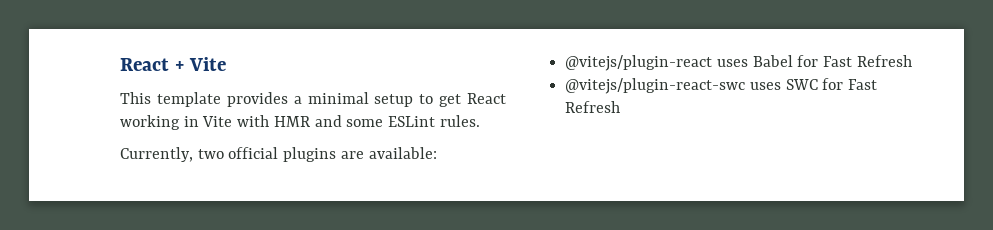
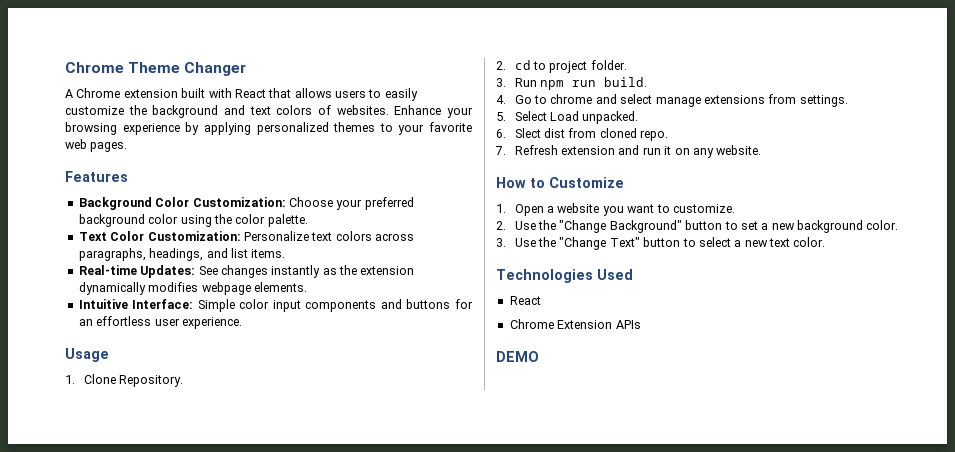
- React + Vite
- This template provides a minimal setup to get React working in Vite with HMR and some ESLint rules.
- Currently, two official plugins are available:
- @vitejs/plugin-react uses Babel for Fast Refresh
- @vitejs/plugin-react-swc uses SWC for Fast Refresh
+ Chrome Theme Changer
+ A Chrome extension built with React that allows users to easily customize the background and text colors of websites. Enhance your browsing experience by applying personalized themes to your favorite web pages.
+ Features
+ Background Color Customization: Choose your preferred background color using the color palette.
+ Text Color Customization: Personalize text colors across paragraphs, headings, and list items.
+ Real-time Updates: See changes instantly as the extension dynamically modifies webpage elements.
+ Intuitive Interface: Simple color input components and buttons for an effortless user experience.
+ Usage
+ 1. Clone Repository.
+ 2. cd to project folder.
+ 3. Run npm run build.
+ 4. Go to chrome and select manage extensions from settings.
+ 5. Select Load unpacked.
+ 6. Slect dist from cloned repo.
+ 7. Refresh extension and run it on any website.
+ How to Customize
+ 1. Open a website you want to customize.
+ 2. Use the "Change Background" button to set a new background color.
+ 3. Use the "Change Text" button to select a new text color.
+ Technologies Used
+ React
+ Chrome Extension APIs
+ DEMO

